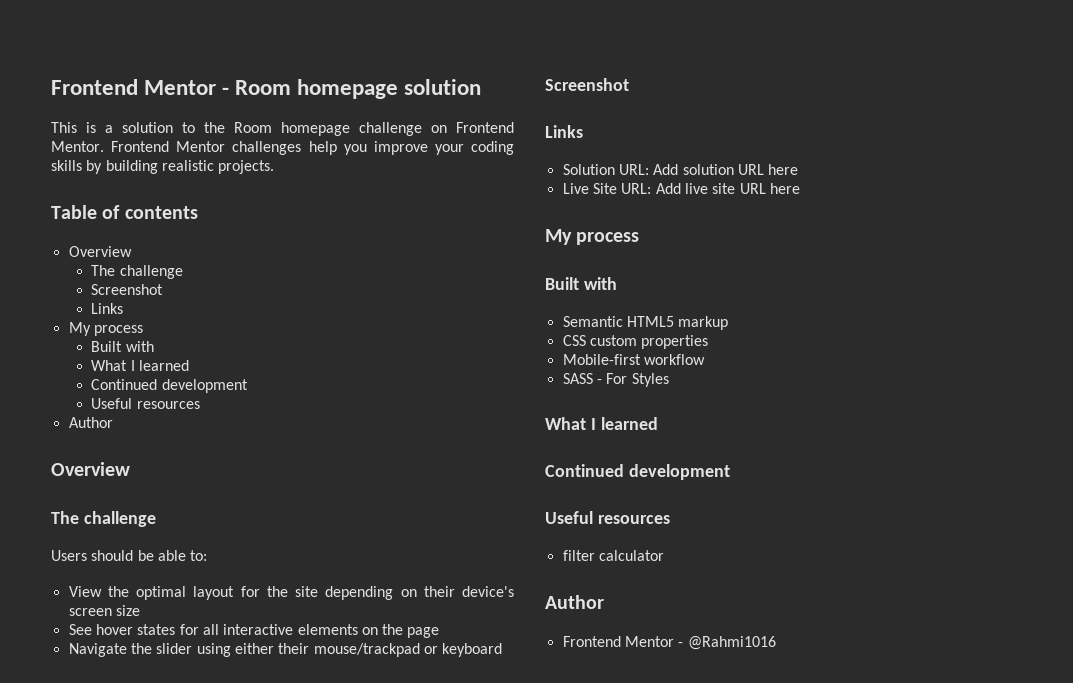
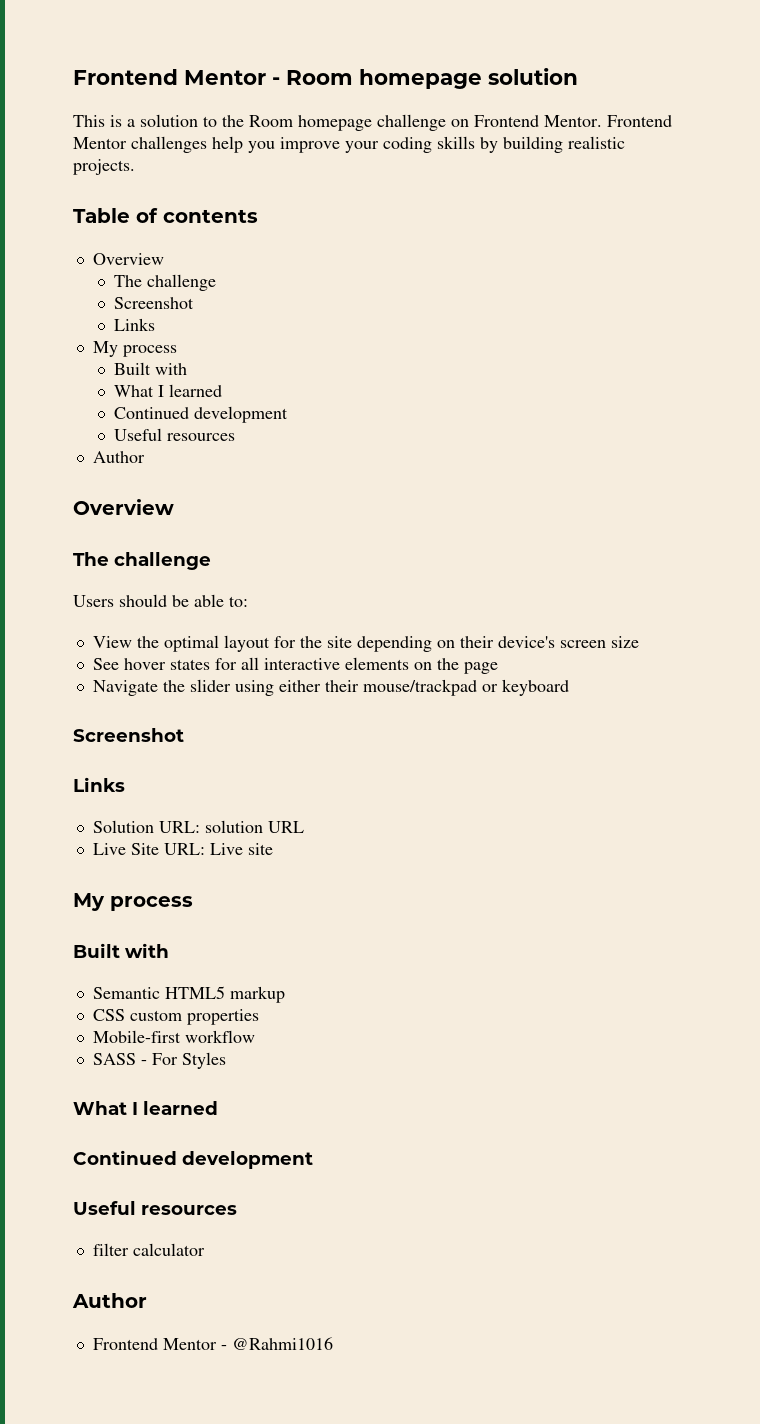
- Solution URL: Add solution URL here
+ Solution URL: solution URL
- Live Site URL: Add live site URL here
+ Live Site URL: Live site

